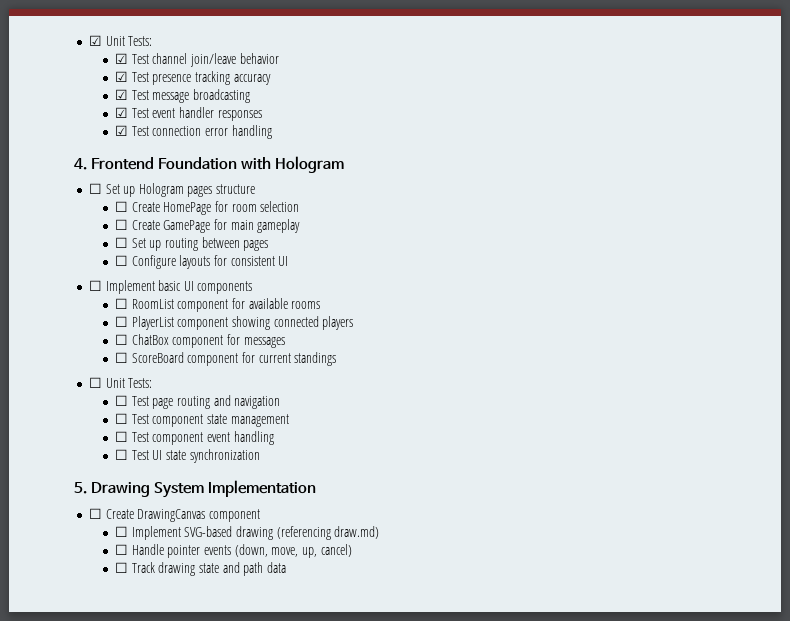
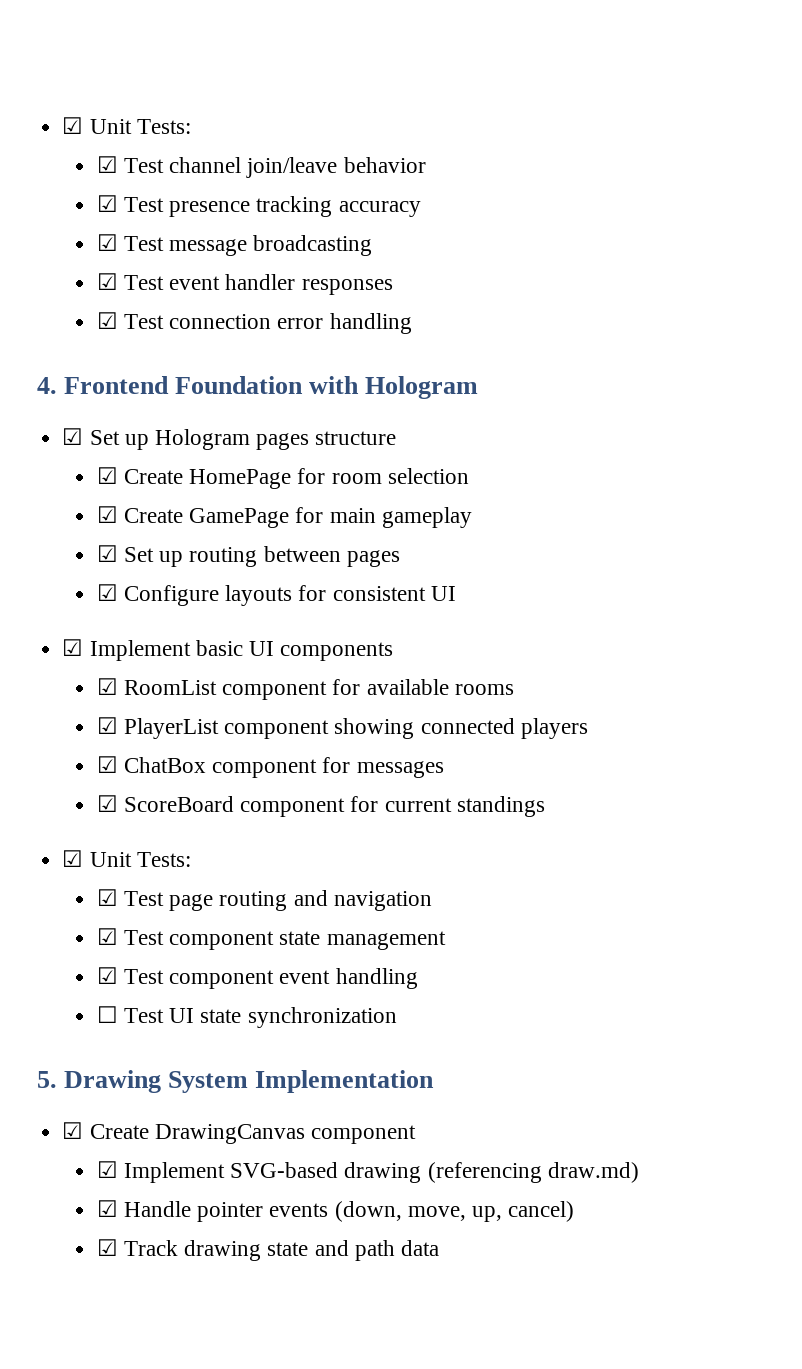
- ☐ Set up Hologram pages structure
+ ☑ Set up Hologram pages structure
- ☐ Create HomePage for room selection
+ ☑ Create HomePage for room selection
- ☐ Create GamePage for main gameplay
+ ☑ Create GamePage for main gameplay
- ☐ Set up routing between pages
+ ☑ Set up routing between pages
- ☐ Configure layouts for consistent UI
+ ☑ Configure layouts for consistent UI
- ☐ Implement basic UI components
+ ☑ Implement basic UI components
- ☐ RoomList component for available rooms
+ ☑ RoomList component for available rooms
- ☐ PlayerList component showing connected players
+ ☑ PlayerList component showing connected players
- ☐ ChatBox component for messages
+ ☑ ChatBox component for messages
- ☐ ScoreBoard component for current standings
- ☐ Unit Tests:
- ☐ Test page routing and navigation
+ ☑ ScoreBoard component for current standings
+ ☑ Unit Tests:
+ ☑ Test page routing and navigation
- ☐ Test component state management
+ ☑ Test component state management
- ☐ Test component event handling
+ ☑ Test component event handling
- ☐ Create DrawingCanvas component
+ ☑ Create DrawingCanvas component
- ☐ Implement SVG-based drawing (referencing draw.md)
+ ☑ Implement SVG-based drawing (referencing draw.md)
- ☐ Handle pointer events (down, move, up, cancel)
+ ☑ Handle pointer events (down, move, up, cancel)
- ☐ Track drawing state and path data
+ ☑ Track drawing state and path data

